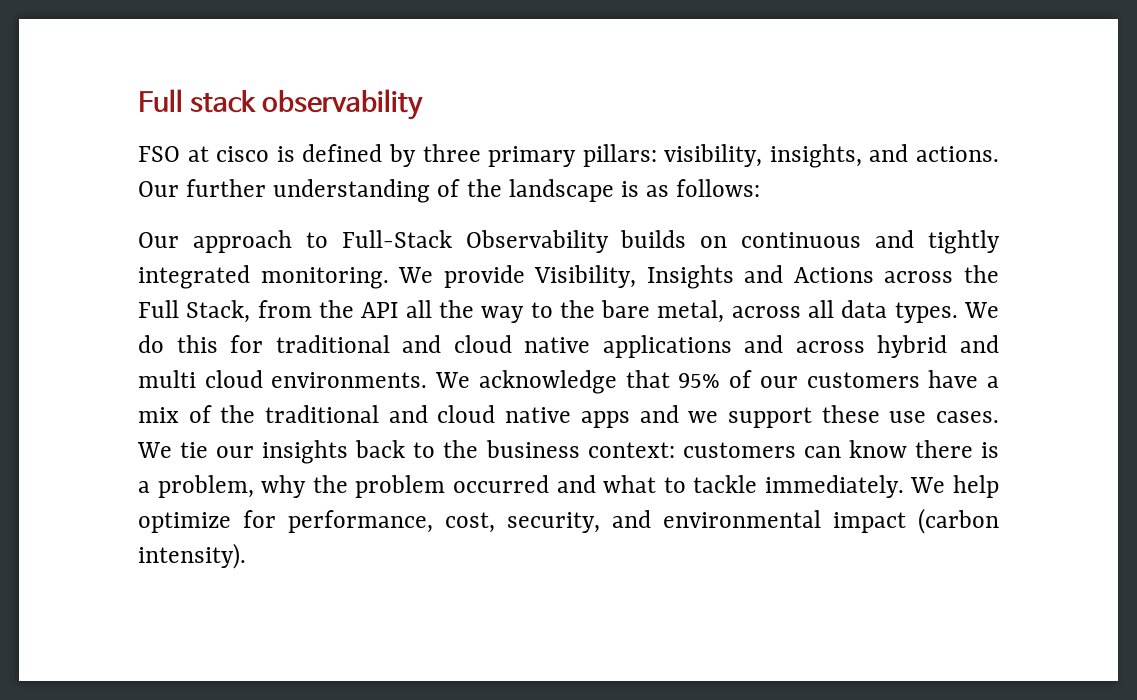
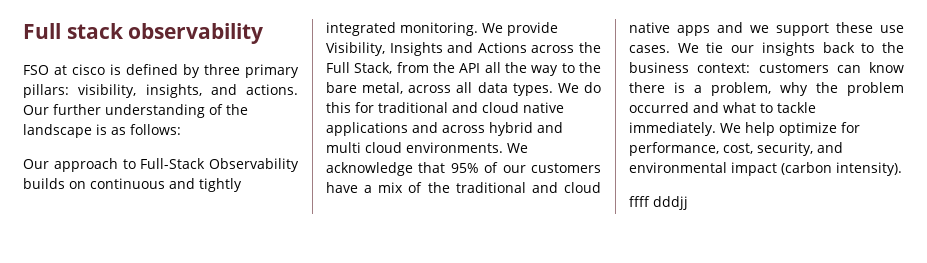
+ ffff dddjj

